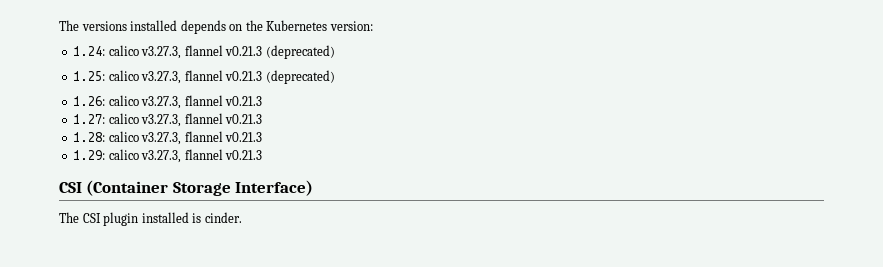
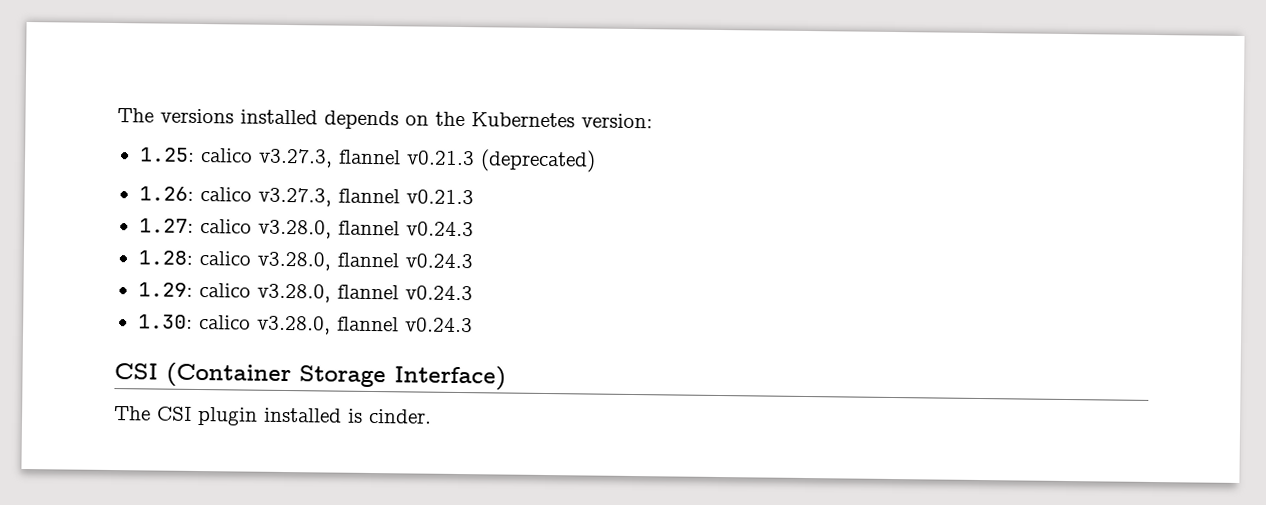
- 1.24: calico v3.27.3, flannel v0.21.3 (deprecated)
- 1.27: calico v3.27.3, flannel v0.21.3
+ 1.27: calico v3.28.0, flannel v0.24.3
- 1.28: calico v3.27.3, flannel v0.21.3
+ 1.28: calico v3.28.0, flannel v0.24.3
- 1.29: calico v3.27.3, flannel v0.21.3
+ 1.29: calico v3.28.0, flannel v0.24.3
+ 1.30: calico v3.28.0, flannel v0.24.3

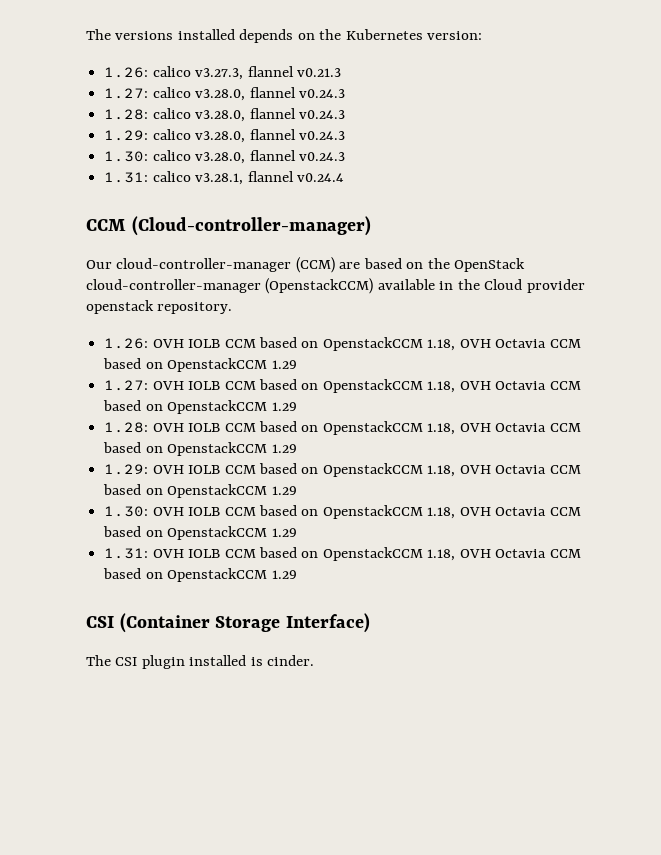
- 1.25: calico v3.27.3, flannel v0.21.3 (deprecated)
+ 1.31: calico v3.28.1, flannel v0.24.4
+ CCM (Cloud-controller-manager)
+ Our cloud-controller-manager (CCM) are based on the OpenStack cloud-controller-manager (OpenstackCCM) available in the Cloud provider openstack repository.
+ 1.26: OVH IOLB CCM based on OpenstackCCM 1.18, OVH Octavia CCM based on OpenstackCCM 1.29
+ 1.27: OVH IOLB CCM based on OpenstackCCM 1.18, OVH Octavia CCM based on OpenstackCCM 1.29
+ 1.28: OVH IOLB CCM based on OpenstackCCM 1.18, OVH Octavia CCM based on OpenstackCCM 1.29
+ 1.29: OVH IOLB CCM based on OpenstackCCM 1.18, OVH Octavia CCM based on OpenstackCCM 1.29
+ 1.30: OVH IOLB CCM based on OpenstackCCM 1.18, OVH Octavia CCM based on OpenstackCCM 1.29
+ 1.31: OVH IOLB CCM based on OpenstackCCM 1.18, OVH Octavia CCM based on OpenstackCCM 1.29

